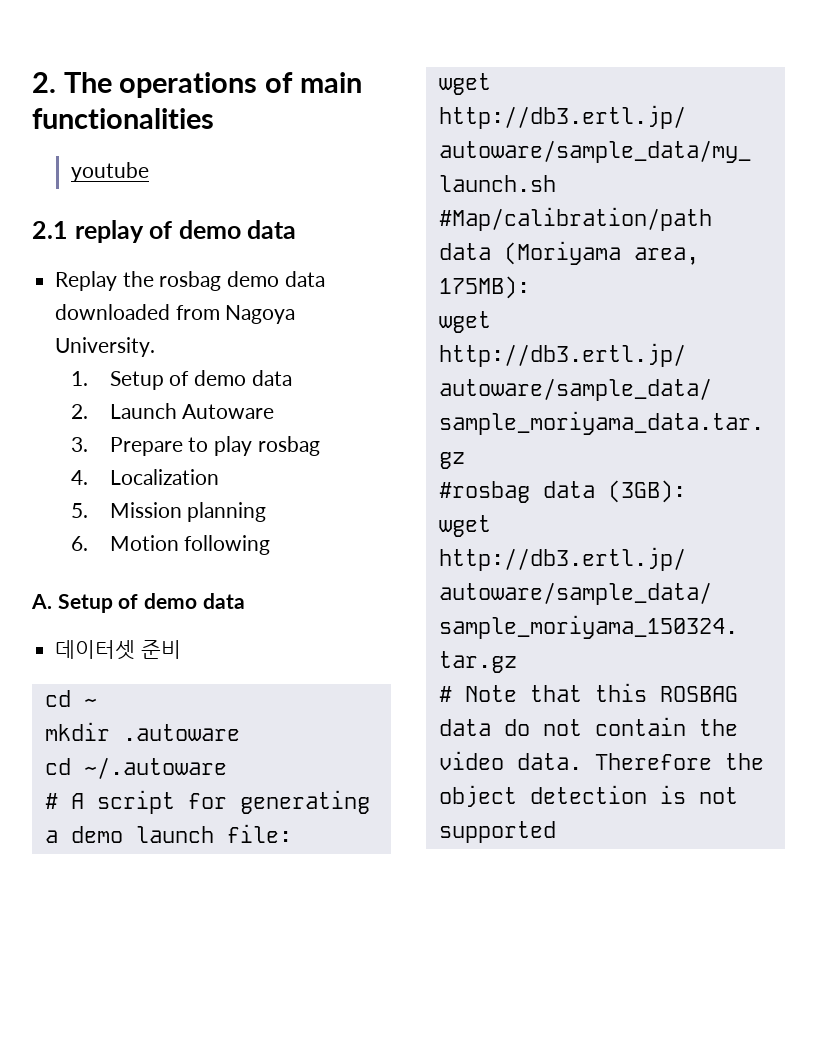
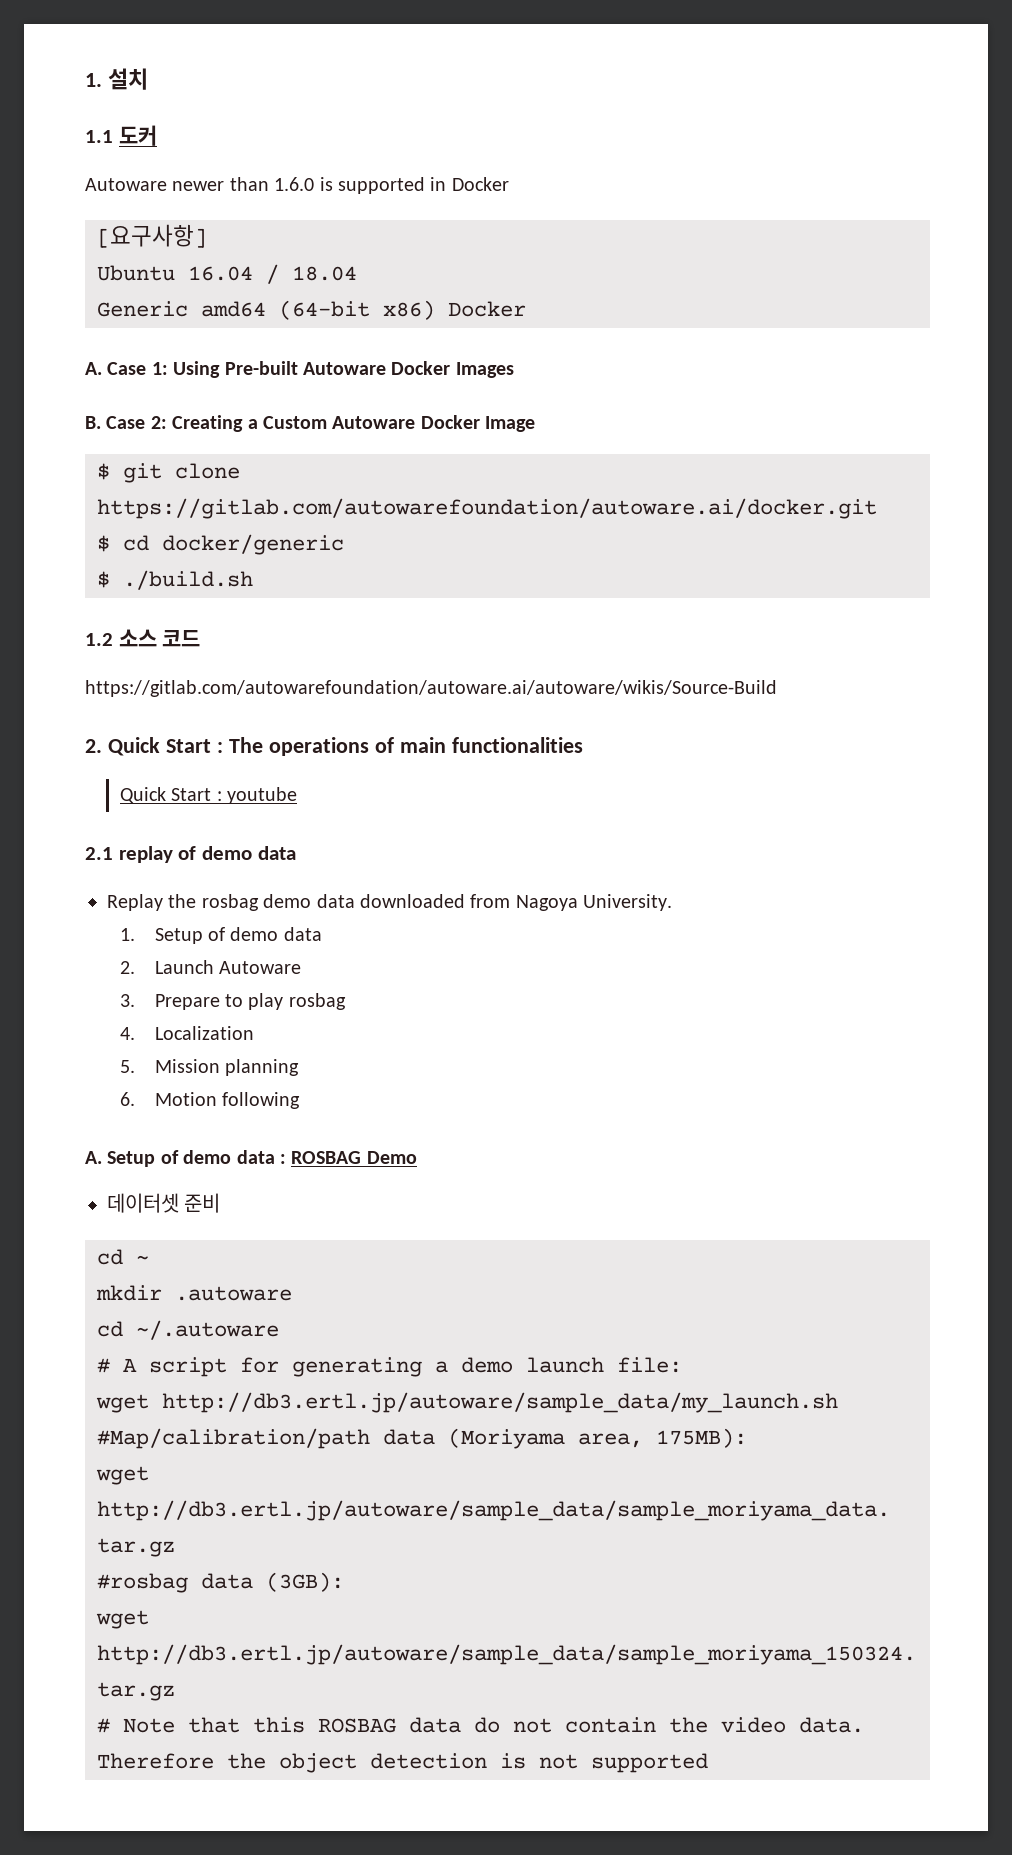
- 2. The operations of main functionalities
+ 1. 설치
+ 1.1 도커
+ Autoware newer than 1.6.0 is supported in Docker
+ [요구사항]
+ Ubuntu 16.04 / 18.04
+ Generic amd64 (64-bit x86) Docker
+ A. Case 1: Using Pre-built Autoware Docker Images
+ B. Case 2: Creating a Custom Autoware Docker Image
+ $ git clone https://gitlab.com/autowarefoundation/autoware.ai/docker.git
+ $ cd docker/generic
+ $ ./build.sh
+ 1.2 소스 코드
+ https://gitlab.com/autowarefoundation/autoware.ai/autoware/wikis/Source-Build
+ 2. Quick Start : The operations of main functionalities
- youtube
+ Quick Start : youtube
- A. Setup of demo data
+ A. Setup of demo data : ROSBAG Demo

